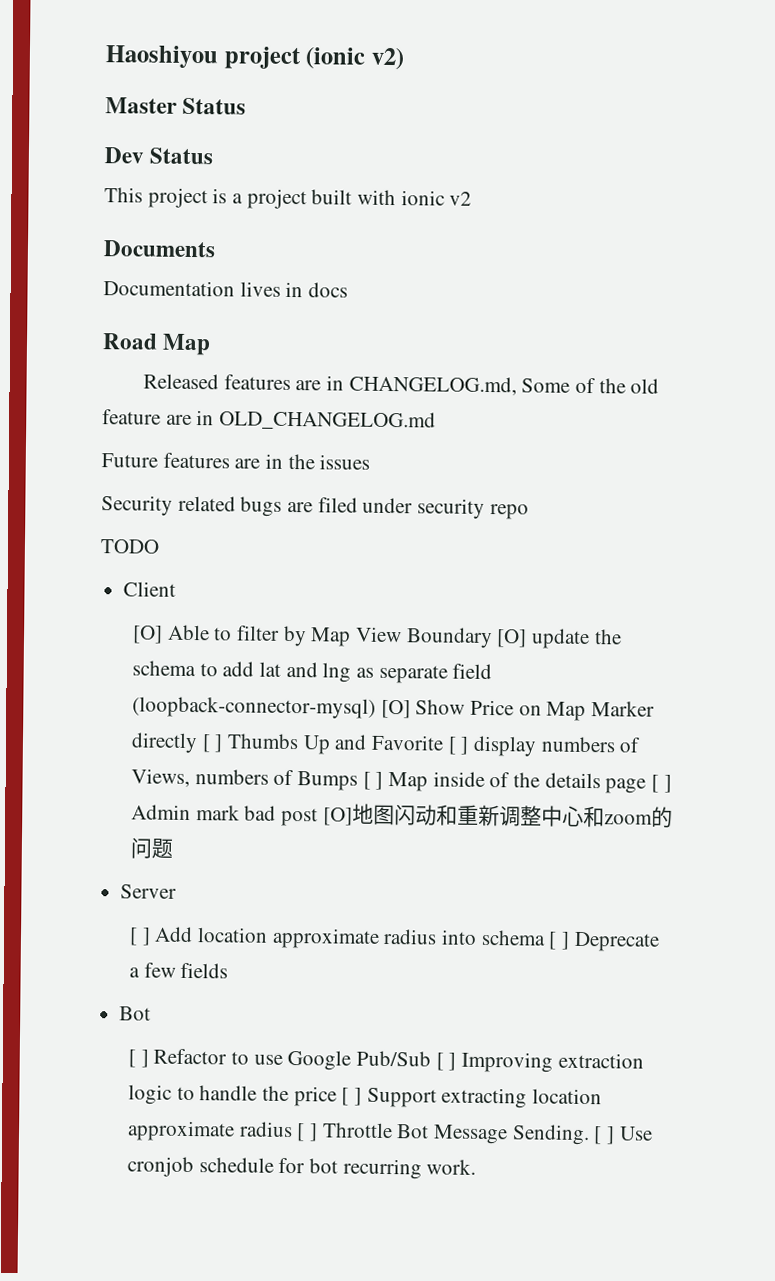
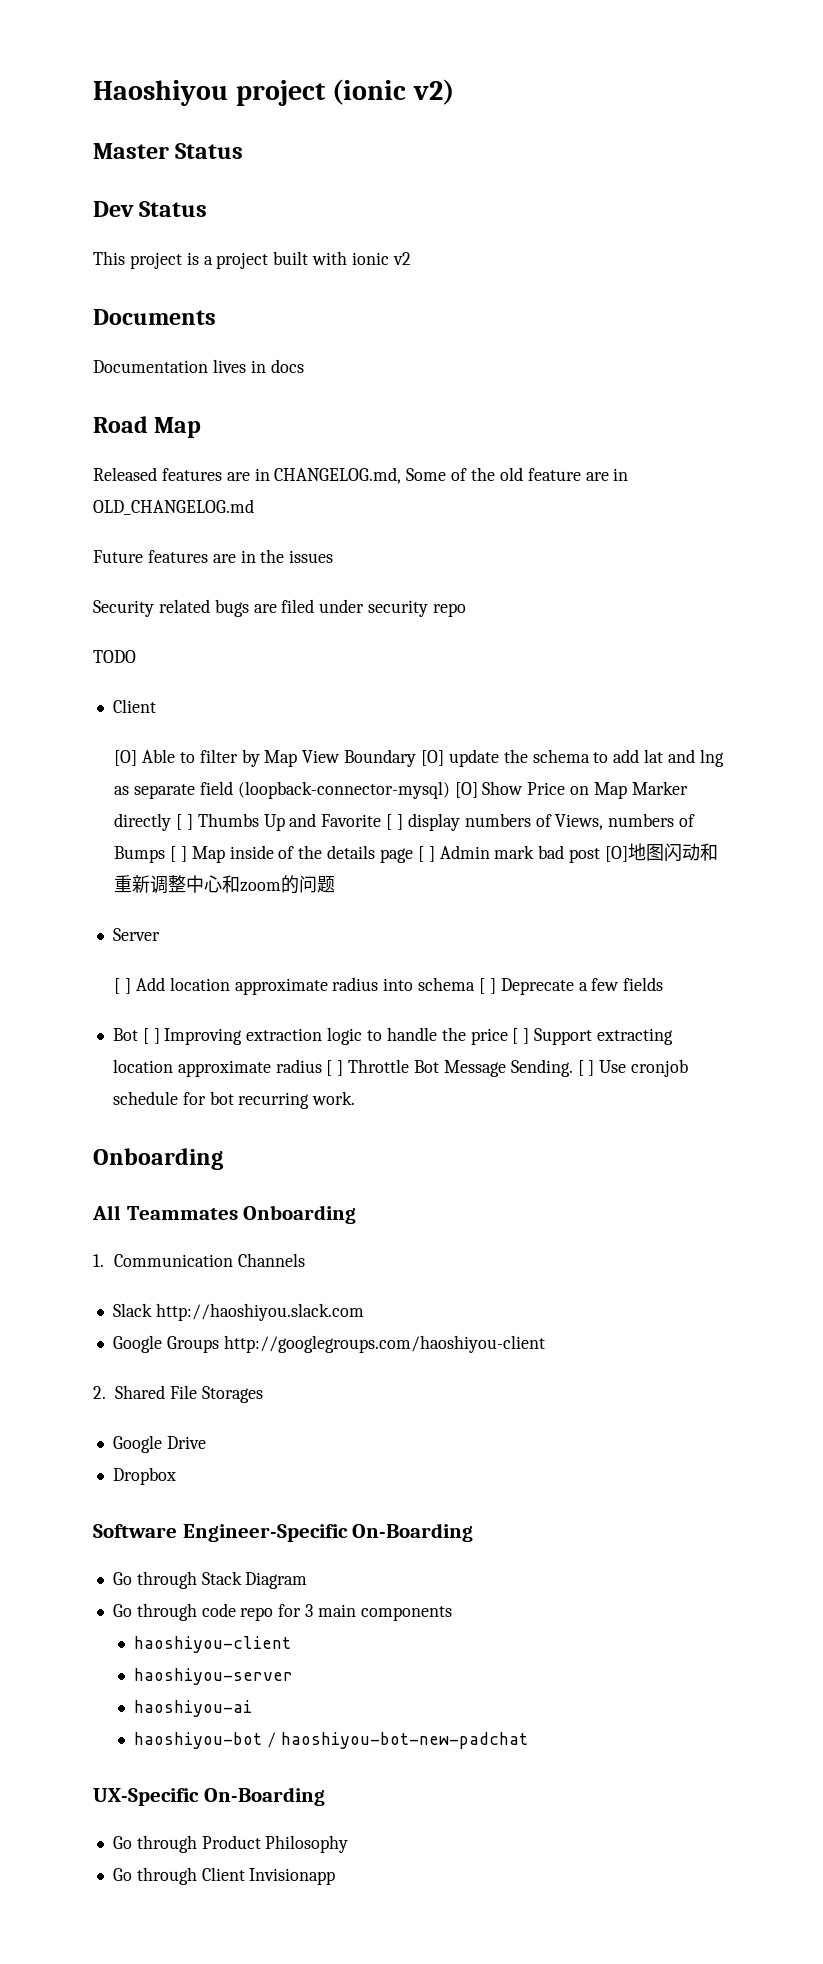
  [ ] Add location approximate radius into schema [ ] Deprecate a few fields
- Bot
- [ ] Refactor to use Google Pub/Sub [ ] Improving extraction logic to handle the price [ ] Support extracting location approximate radius [ ] Throttle Bot Message Sending.
+ Bot [ ] Improving extraction logic to handle the price [ ] Support extracting location approximate radius [ ] Throttle Bot Message Sending.
  [ ] Use cronjob schedule for bot recurring work.
+ Onboarding
+ All Teammates Onboarding
+ 1. Communication Channels
+ Slack http://haoshiyou.slack.com
+ Google Groups http://googlegroups.com/haoshiyou-client
+ 2. Shared File Storages
+ Google Drive
+ Dropbox
+ Software Engineer-Specific On-Boarding
+ Go through Stack Diagram
+ Go through code repo for 3 main components
+ haoshiyou-client
+ haoshiyou-server
+ haoshiyou-ai
+ haoshiyou-bot / haoshiyou-bot-new-padchat
+ UX-Specific On-Boarding
+ Go through Product Philosophy
+ Go through Client Invisionapp

